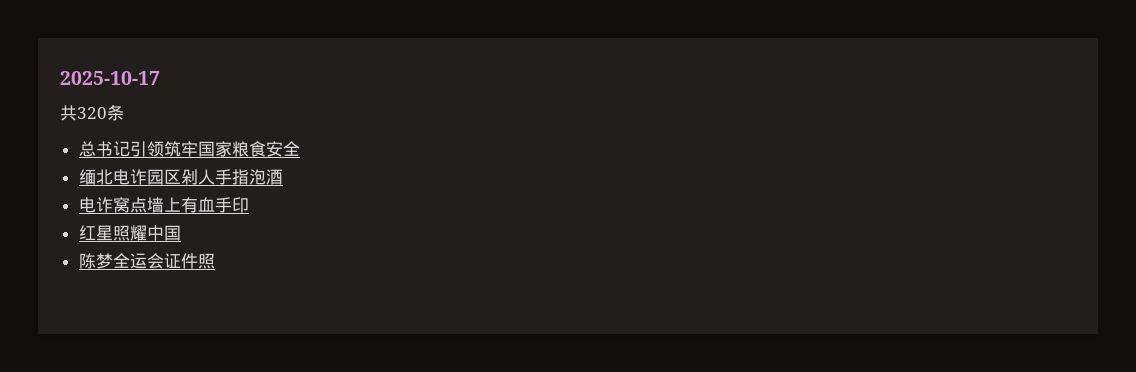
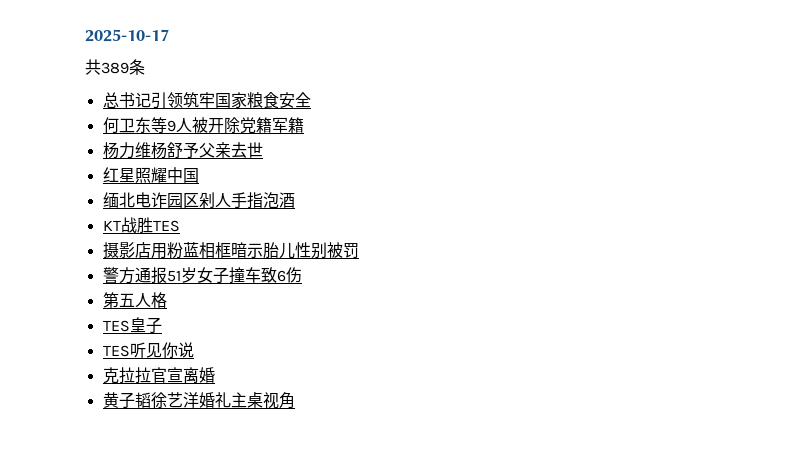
- 共320条
+ 共389条
+ 何卫东等9人被开除党籍军籍
+ 杨力维杨舒予父亲去世
+ 红星照耀中国
- 电诈窝点墙上有血手印
- 红星照耀中国
- 陈梦全运会证件照
+ KT战胜TES
+ 摄影店用粉蓝相框暗示胎儿性别被罚
+ 警方通报51岁女子撞车致6伤
+ 第五人格
+ TES皇子
+ TES听见你说
+ 克拉拉官宣离婚
+ 黄子韬徐艺洋婚礼主桌视角

